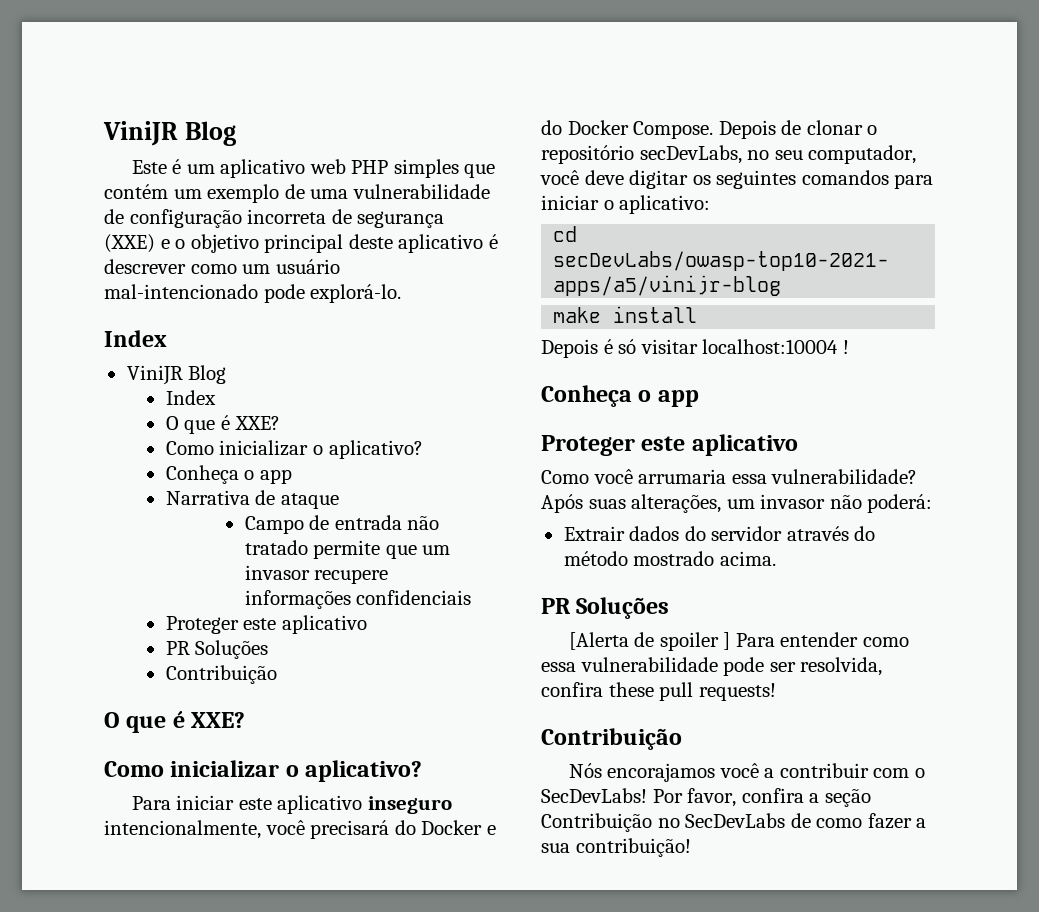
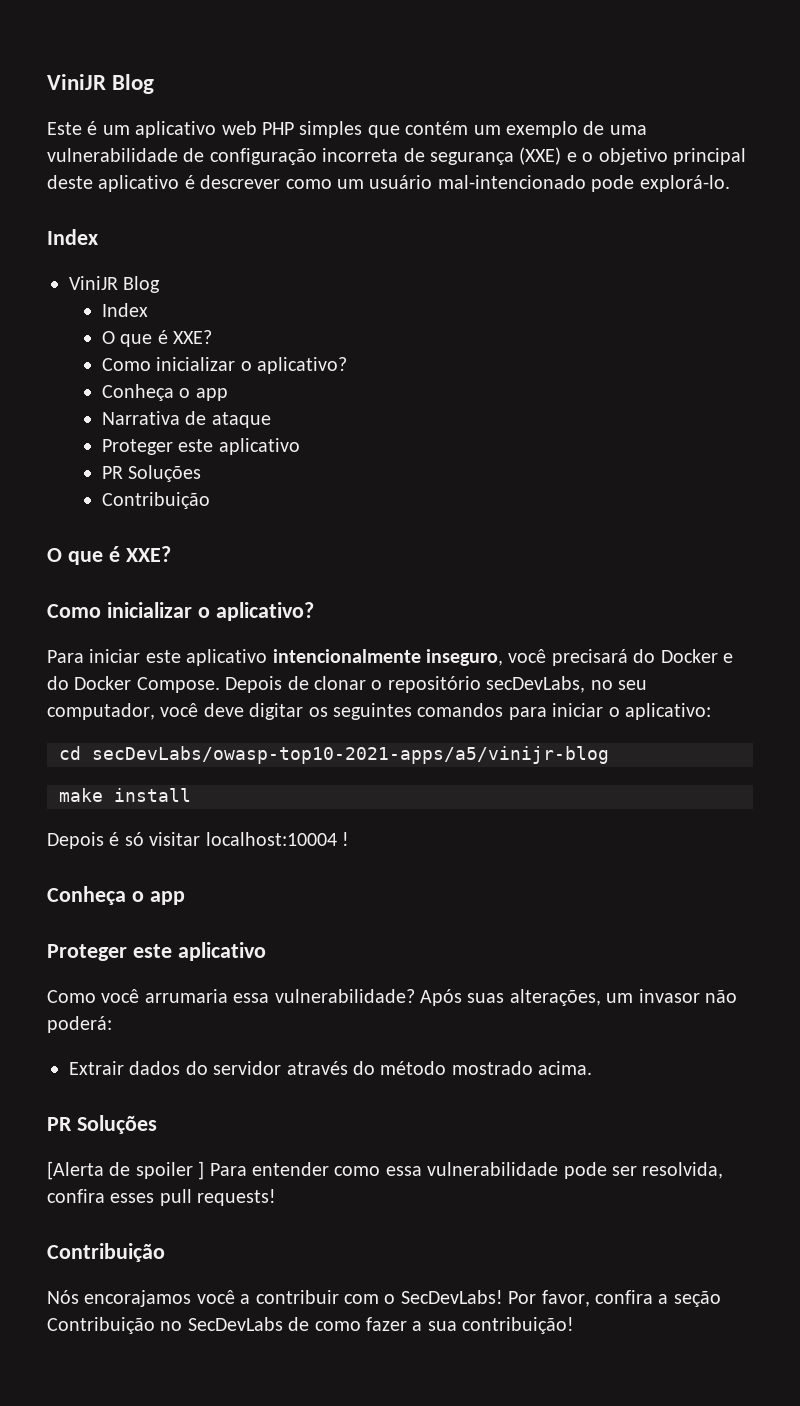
- Campo de entrada não tratado permite que um invasor recupere informações confidenciais
- Para iniciar este aplicativo inseguro intencionalmente, você precisará do Docker e do Docker Compose.
+ Para iniciar este aplicativo intencionalmente inseguro, você precisará do Docker e do Docker Compose.
- [Alerta de spoiler ] Para entender como essa vulnerabilidade pode ser resolvida, confira these pull requests!
+ [Alerta de spoiler ] Para entender como essa vulnerabilidade pode ser resolvida, confira esses pull requests!

